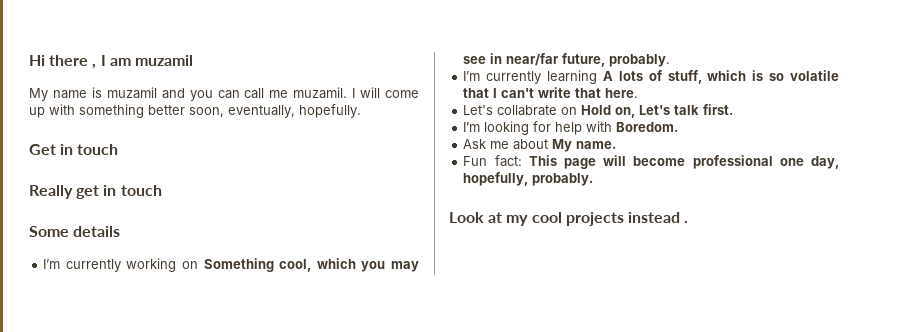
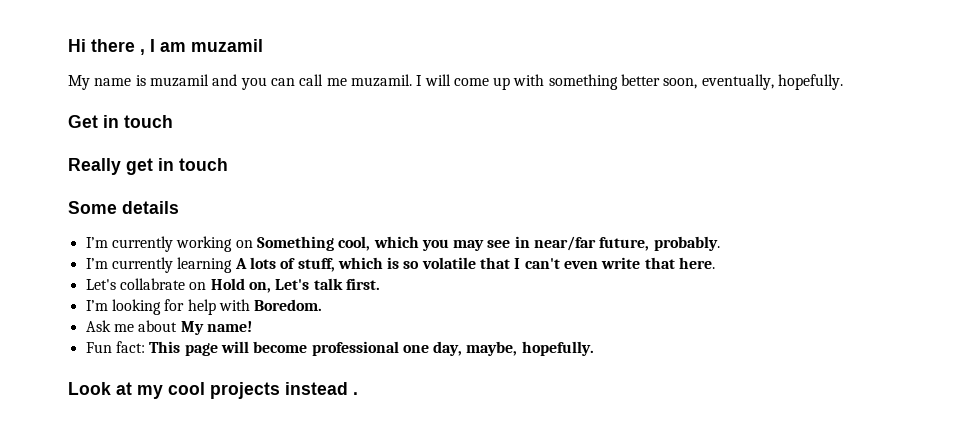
- I’m currently learning A lots of stuff, which is so volatile that I can't write that here.
+ I’m currently learning A lots of stuff, which is so volatile that I can't even write that here.
- Ask me about My name.
+ Ask me about My name!
- Fun fact: This page will become professional one day, hopefully, probably.
+ Fun fact: This page will become professional one day, maybe, hopefully.

